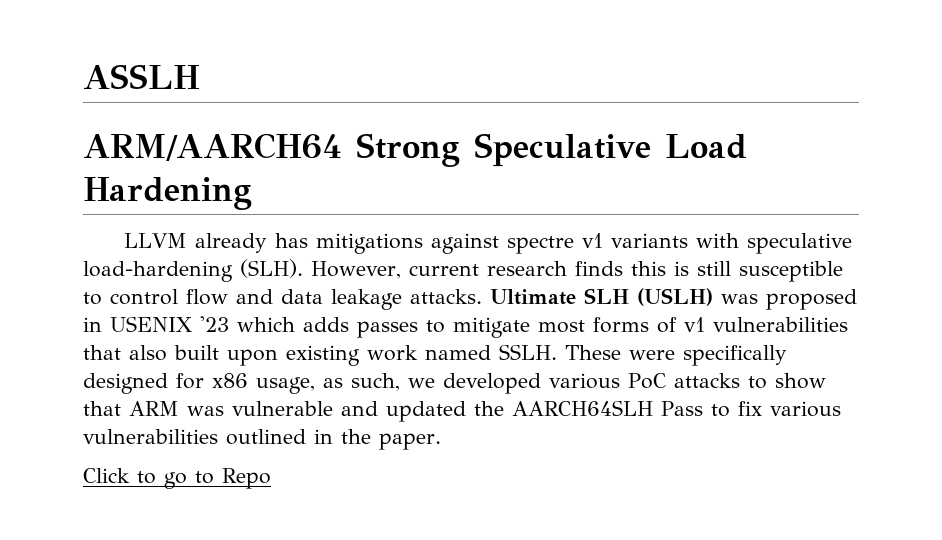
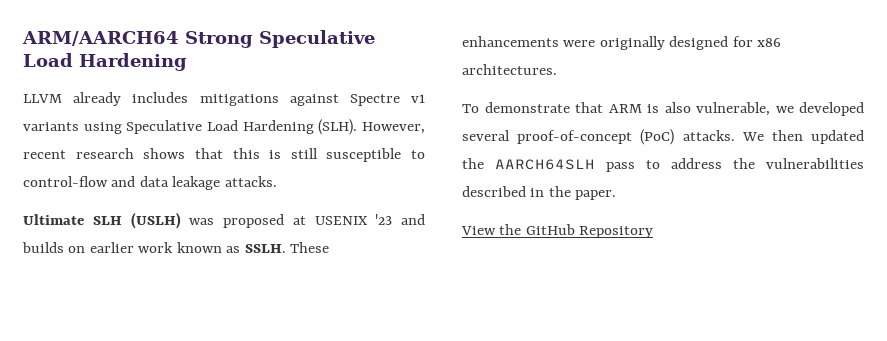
- ASSLH
- LLVM already has mitigations against spectre v1 variants with speculative load-hardening (SLH). However, current research finds this is still susceptible to control flow and data leakage attacks. Ultimate SLH (USLH) was proposed in USENIX '23 which adds passes to mitigate most forms of v1 vulnerabilities that also built upon existing work named SSLH. These were specifically designed for x86 usage, as such, we developed various PoC attacks to show that ARM was vulnerable and updated the AARCH64SLH Pass to fix various vulnerabilities outlined in the paper.
- Click to go to Repo
+ LLVM already includes mitigations against Spectre v1 variants using Speculative Load Hardening (SLH). However, recent research shows that this is still susceptible to control-flow and data leakage attacks.
+ Ultimate SLH (USLH) was proposed at USENIX '23 and builds on earlier work known as SSLH. These enhancements were originally designed for x86 architectures.
+ To demonstrate that ARM is also vulnerable, we developed several proof-of-concept (PoC) attacks. We then updated the AARCH64SLH pass to address the vulnerabilities described in the paper.
+ View the GitHub Repository

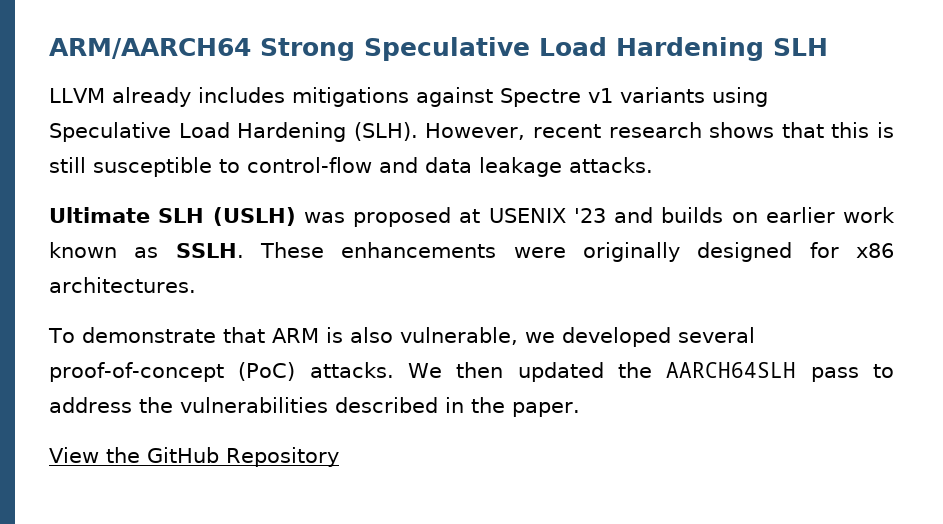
- ARM/AARCH64 Strong Speculative Load Hardening
+ ARM/AARCH64 Strong Speculative Load Hardening SLH

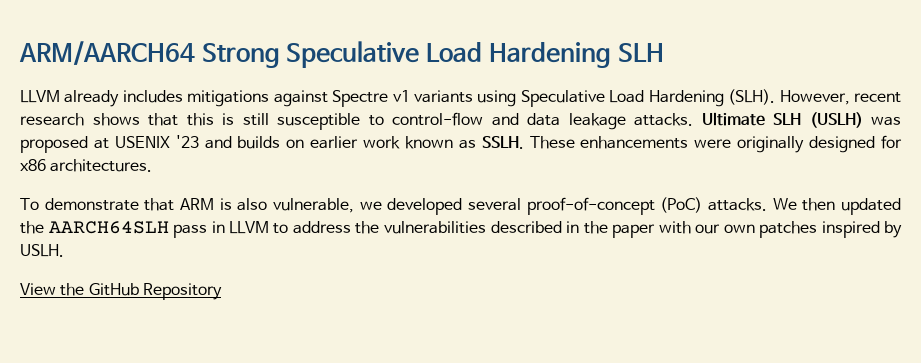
- However, recent research shows that this is still susceptible to control-flow and data leakage attacks.
- Ultimate SLH (USLH) was proposed at USENIX '23 and builds on earlier work known as SSLH.
+ However, recent research shows that this is still susceptible to control-flow and data leakage attacks. Ultimate SLH (USLH) was proposed at USENIX '23 and builds on earlier work known as SSLH.
- We then updated the AARCH64SLH pass to address the vulnerabilities described in the paper.
+ We then updated the AARCH64SLH pass in LLVM to address the vulnerabilities described in the paper with our own patches inspired by USLH.

